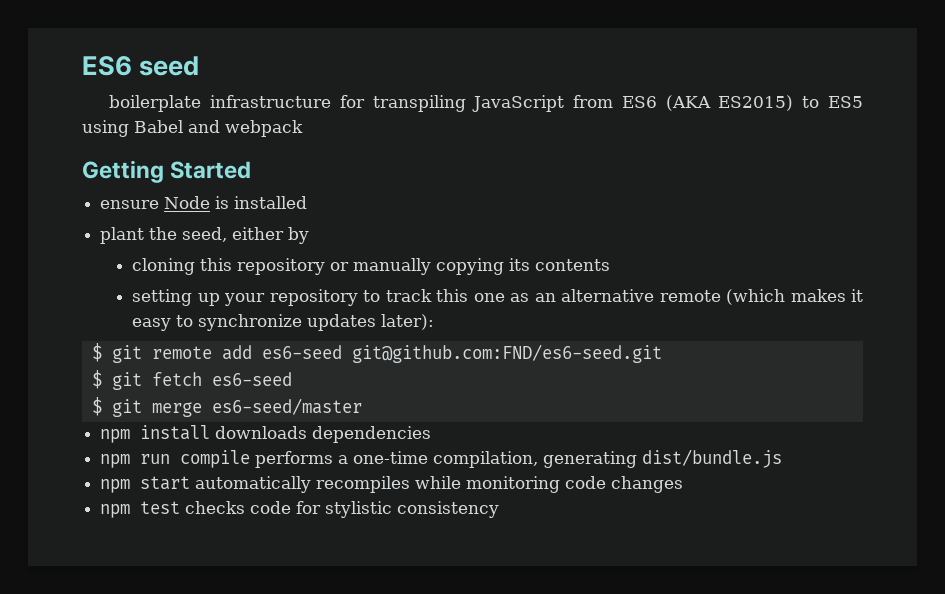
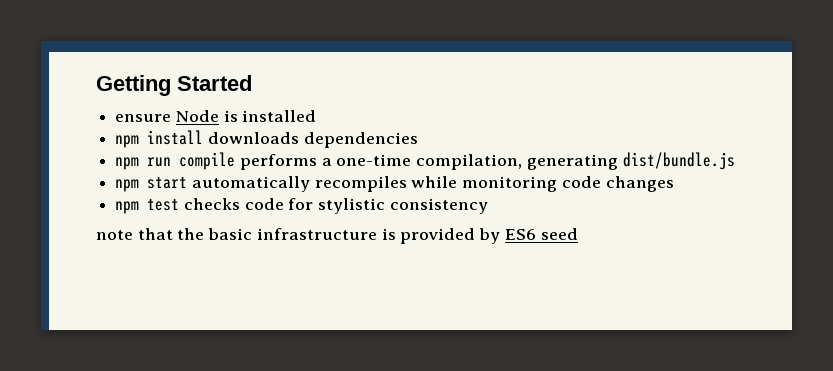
- ES6 seed
- boilerplate infrastructure for transpiling JavaScript from ES6 (AKA ES2015) to ES5 using Babel and webpack
- plant the seed, either by
- cloning this repository or manually copying its contents
- setting up your repository to track this one as an alternative remote (which makes it easy to synchronize updates later):
- $ git remote add es6-seed git@github.com:FND/es6-seed.git
- $ git fetch es6-seed
- $ git merge es6-seed/master
+ note that the basic infrastructure is provided by ES6 seed

